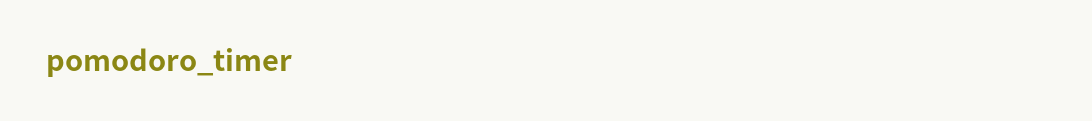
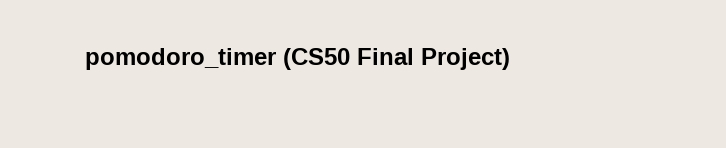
- pomodoro_timer
+ pomodoro_timer (CS50 Final Project)

